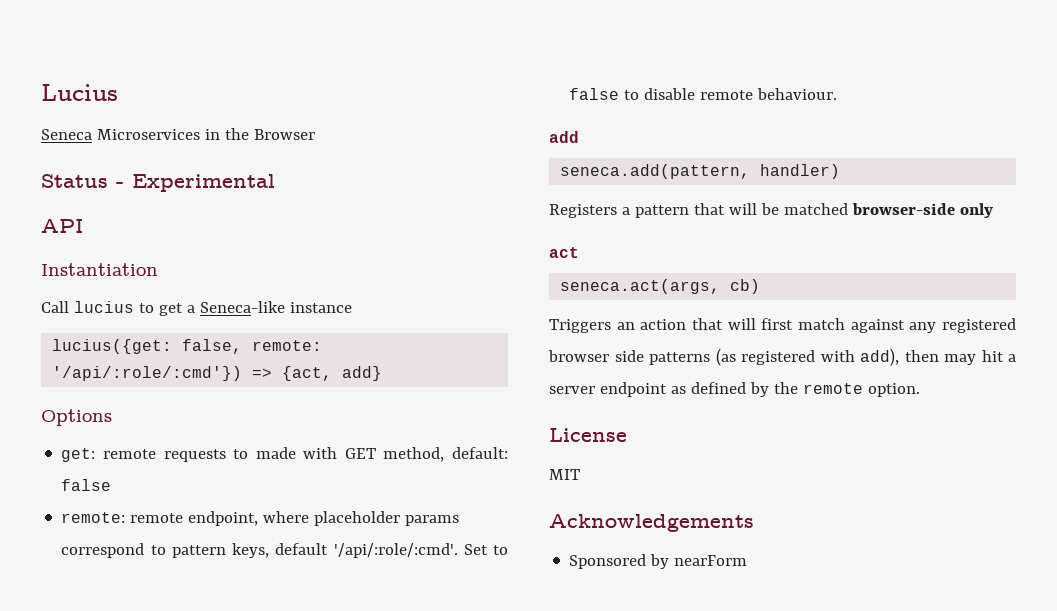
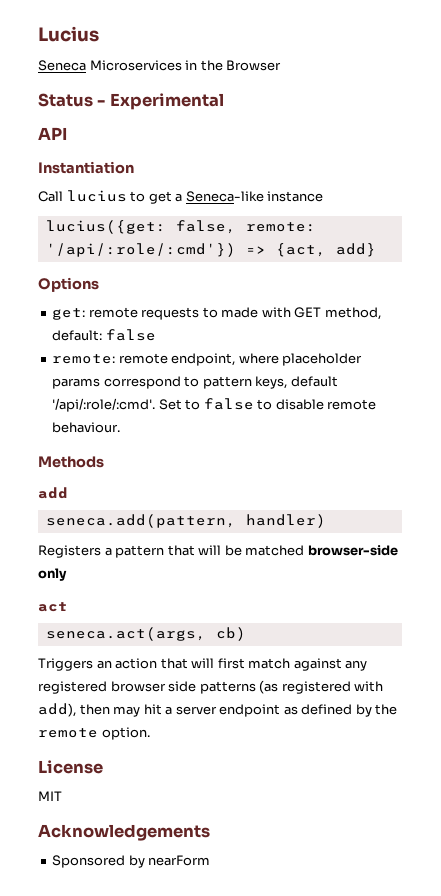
+ Methods

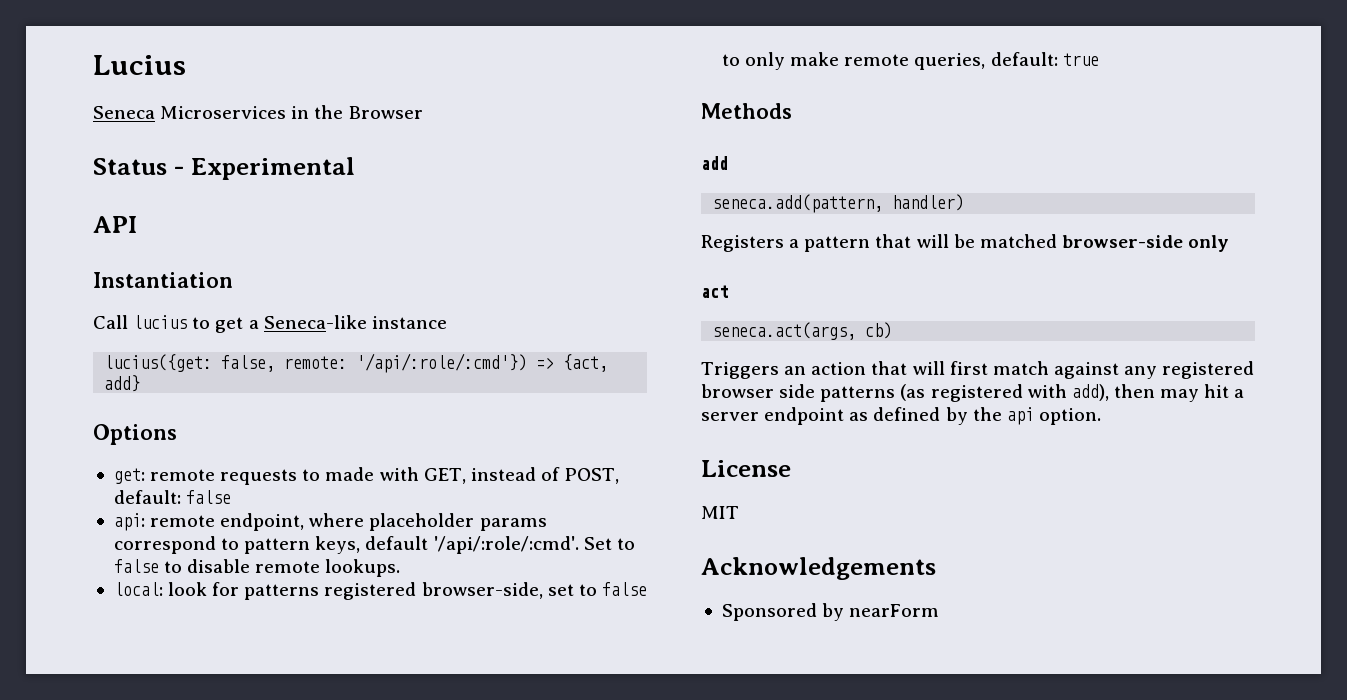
- get: remote requests to made with GET method, default: false
+ get: remote requests to made with GET, instead of POST, default: false
- remote: remote endpoint, where placeholder params correspond to pattern keys, default '/api/:role/:cmd'.
+ api: remote endpoint, where placeholder params correspond to pattern keys, default '/api/:role/:cmd'.
- Set to false to disable remote behaviour.
+ Set to false to disable remote lookups.
+ local: look for patterns registered browser-side, set to false to only make remote queries, default: true
- Triggers an action that will first match against any registered browser side patterns (as registered with add), then may hit a server endpoint as defined by the remote option.
+ Triggers an action that will first match against any registered browser side patterns (as registered with add), then may hit a server endpoint as defined by the api option.

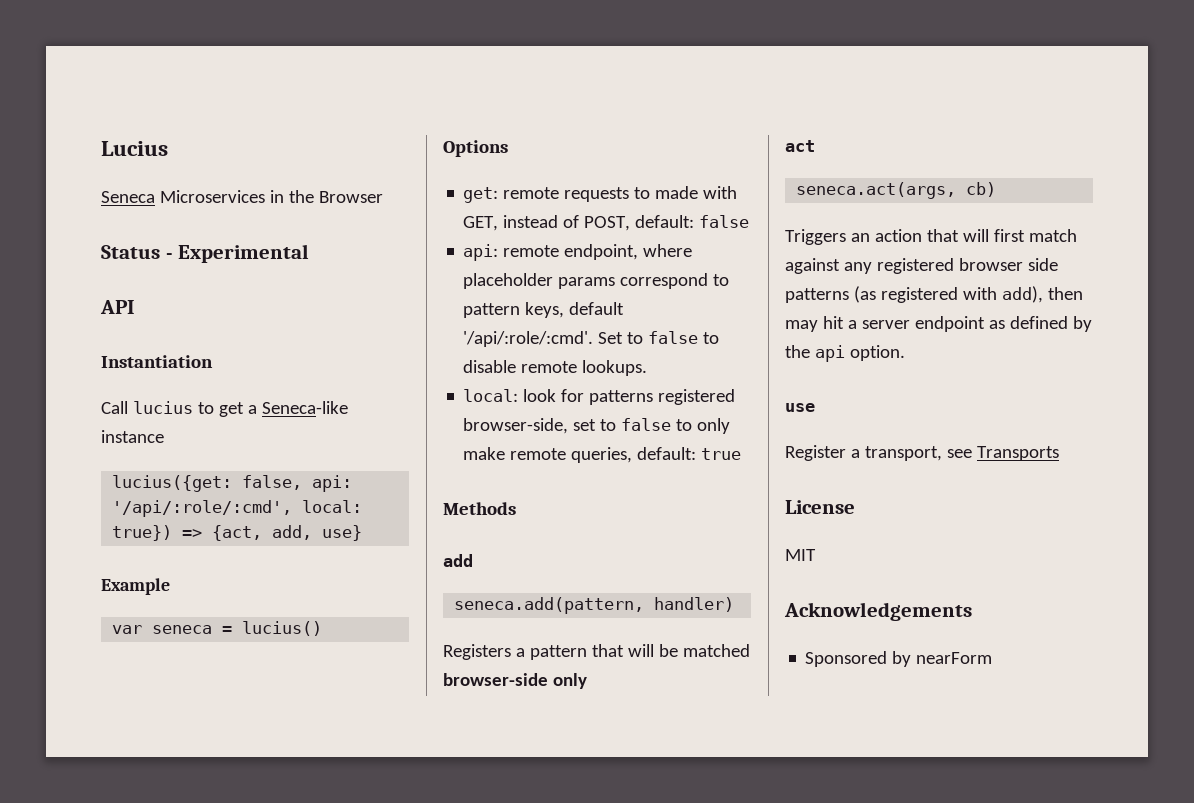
- lucius({get: false, remote: '/api/:role/:cmd'}) => {act, add}
+ lucius({get: false, api: '/api/:role/:cmd', local: true}) => {act, add, use}
+ Example
+ var seneca = lucius()
+ use
+ Register a transport, see Transports

